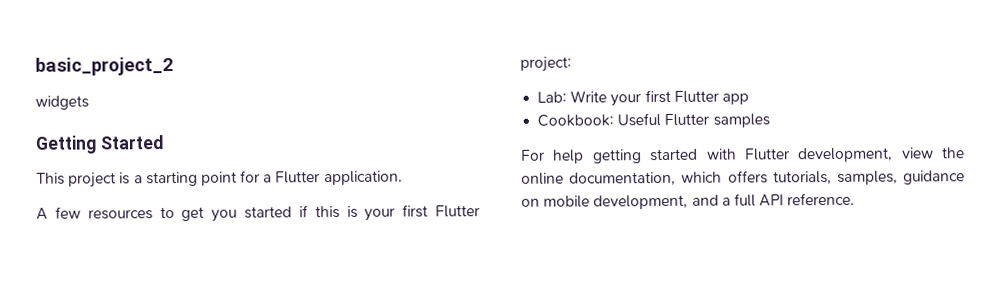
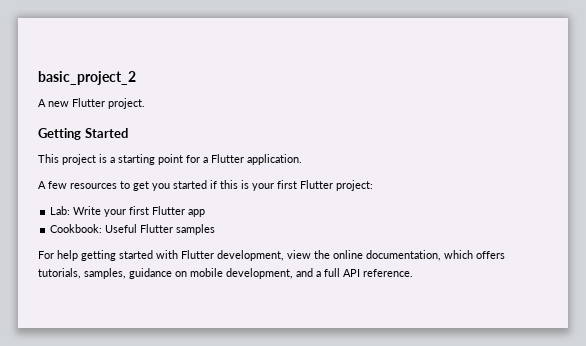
- widgets
+ A new Flutter project.

